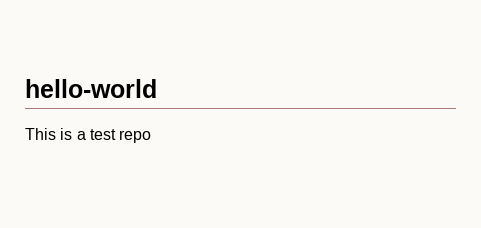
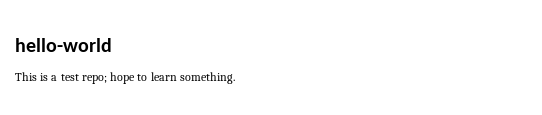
- This is a test repo
+ This is a test repo; hope to learn something.

